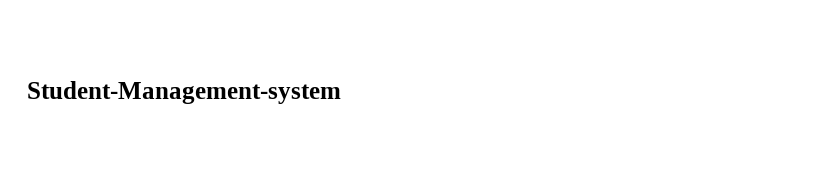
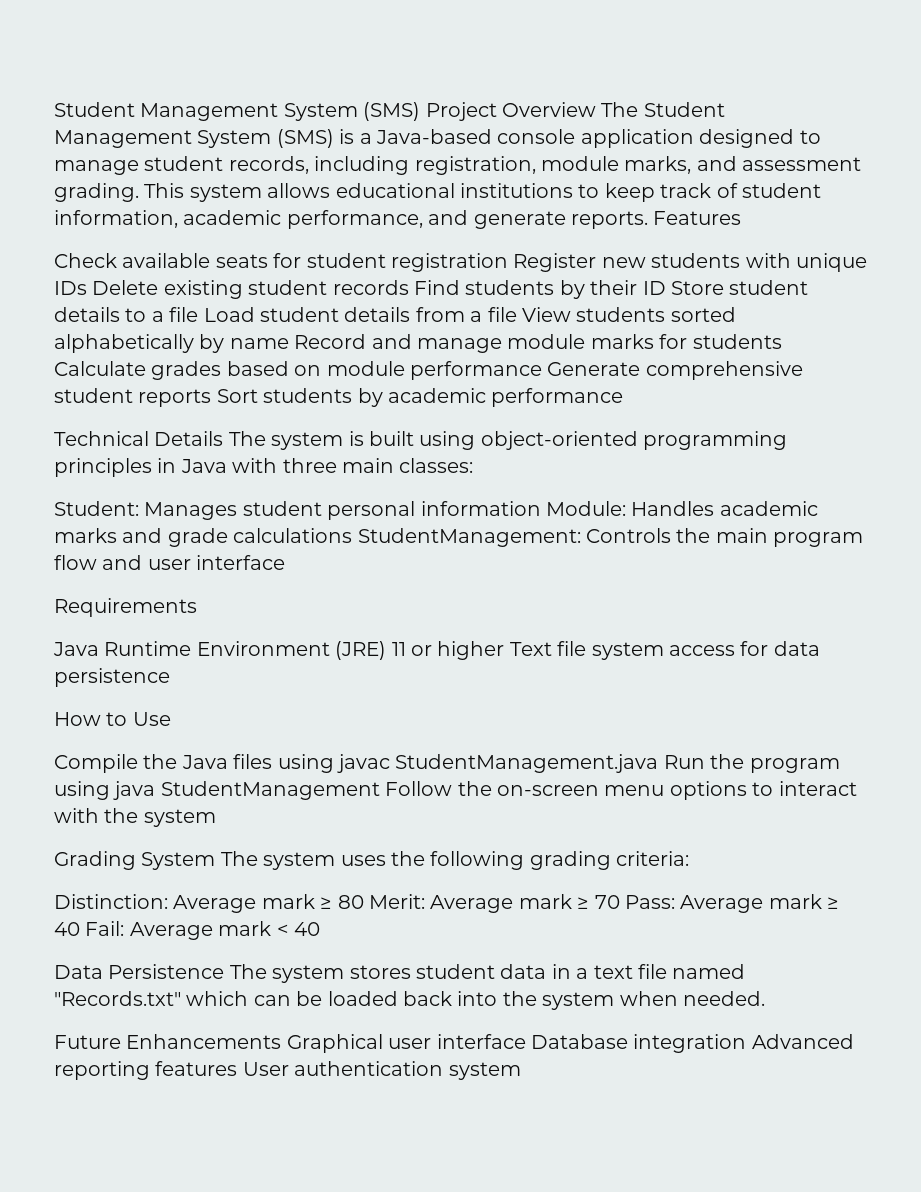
- Student-Management-system
+ Student Management System (SMS) Project Overview The Student Management System (SMS) is a Java-based console application designed to manage student records, including registration, module marks, and assessment grading. This system allows educational institutions to keep track of student information, academic performance, and generate reports. Features
+ Check available seats for student registration Register new students with unique IDs Delete existing student records Find students by their ID Store student details to a file Load student details from a file View students sorted alphabetically by name Record and manage module marks for students Calculate grades based on module performance Generate comprehensive student reports Sort students by academic performance
+ Technical Details The system is built using object-oriented programming principles in Java with three main classes:
+ Student: Manages student personal information Module: Handles academic marks and grade calculations StudentManagement: Controls the main program flow and user interface
+ Requirements
+ Java Runtime Environment (JRE) 11 or higher Text file system access for data persistence
+ How to Use
+ Compile the Java files using javac StudentManagement.java Run the program using java StudentManagement Follow the on-screen menu options to interact with the system
+ Grading System The system uses the following grading criteria:
+ Distinction: Average mark ≥ 80 Merit: Average mark ≥ 70 Pass: Average mark ≥ 40 Fail: Average mark < 40
+ Data Persistence The system stores student data in a text file named "Records.txt" which can be loaded back into the system when needed.
+ Future Enhancements Graphical user interface Database integration Advanced reporting features User authentication system

